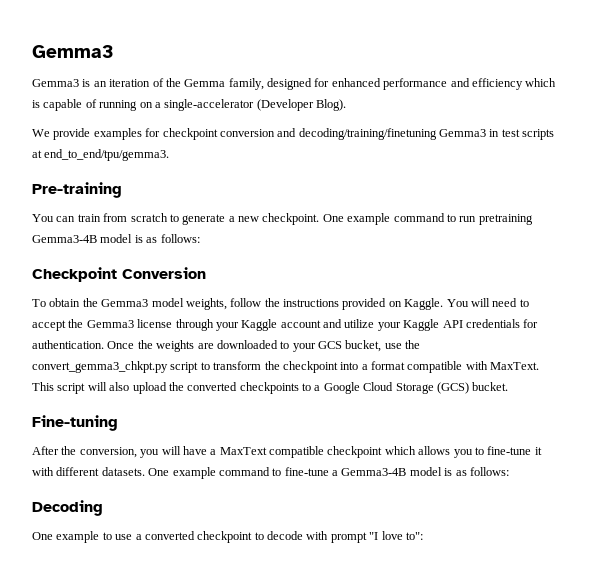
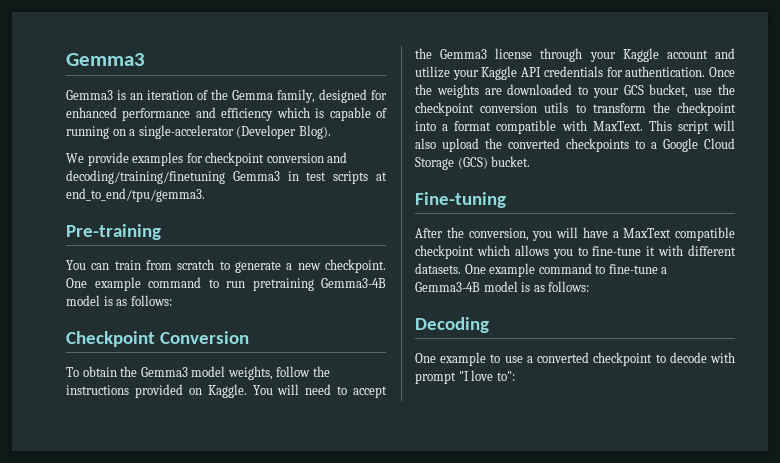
- Once the weights are downloaded to your GCS bucket, use the convert_gemma3_chkpt.py script to transform the checkpoint into a format compatible with MaxText.
+ Once the weights are downloaded to your GCS bucket, use the checkpoint conversion utils to transform the checkpoint into a format compatible with MaxText.

